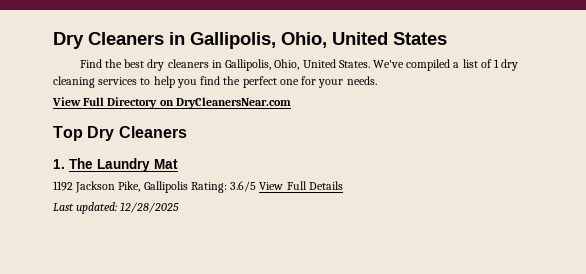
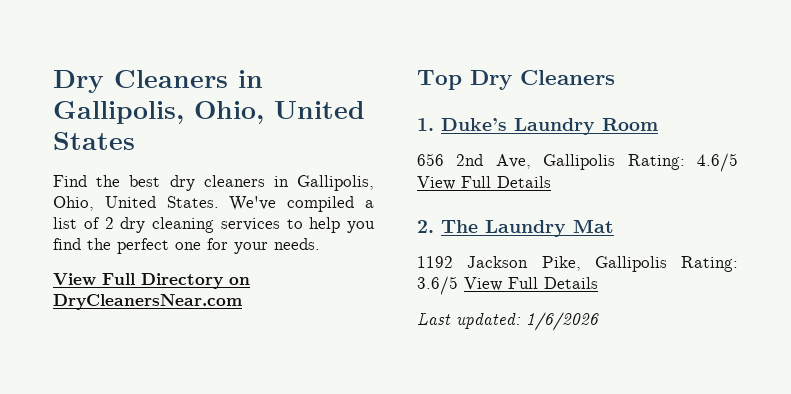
- We've compiled a list of 1 dry cleaning services to help you find the perfect one for your needs.
+ We've compiled a list of 2 dry cleaning services to help you find the perfect one for your needs.
- 1. The Laundry Mat
+ 1. Duke’s Laundry Room
+ 656 2nd Ave, Gallipolis Rating: 4.6/5 View Full Details
+ 2. The Laundry Mat
- Last updated: 12/28/2025
+ Last updated: 1/6/2026

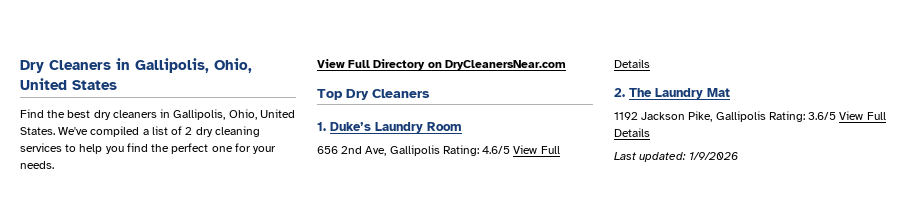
- Last updated: 1/6/2026
+ Last updated: 1/9/2026

